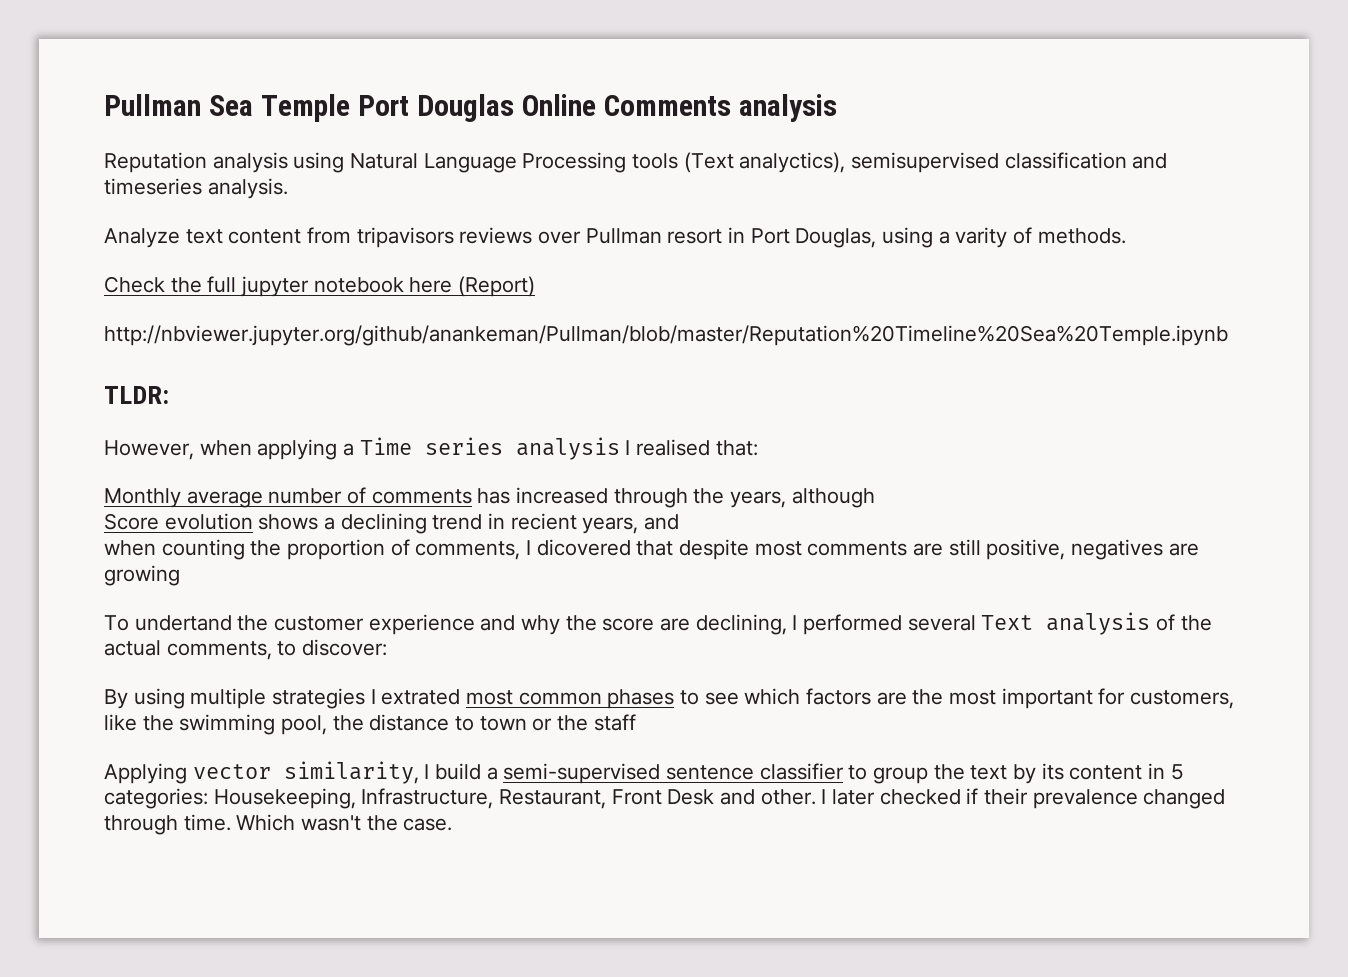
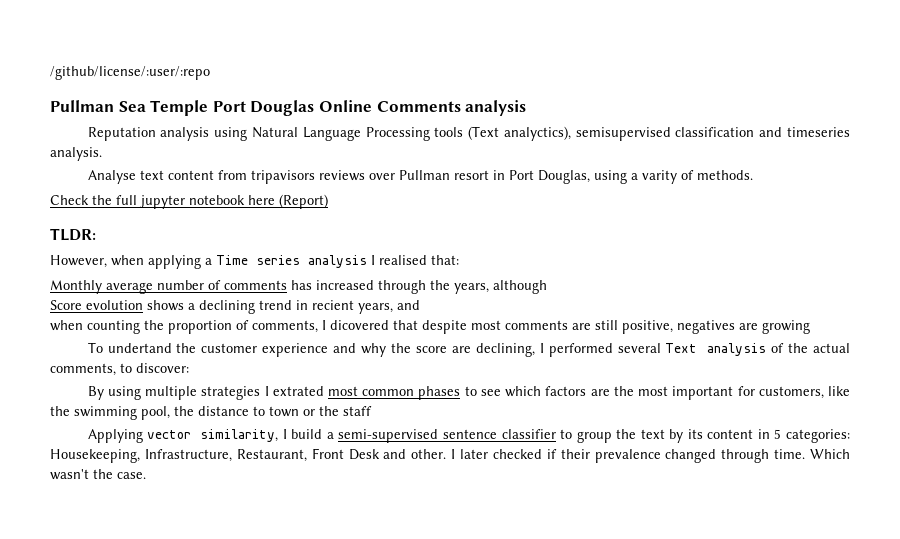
+ /github/license/:user/:repo
- Analyze text content from tripavisors reviews over Pullman resort in Port Douglas, using a varity of methods.
+ Analyse text content from tripavisors reviews over Pullman resort in Port Douglas, using a varity of methods.
- http://nbviewer.jupyter.org/github/anankeman/Pullman/blob/master/Reputation%20Timeline%20Sea%20Temple.ipynb

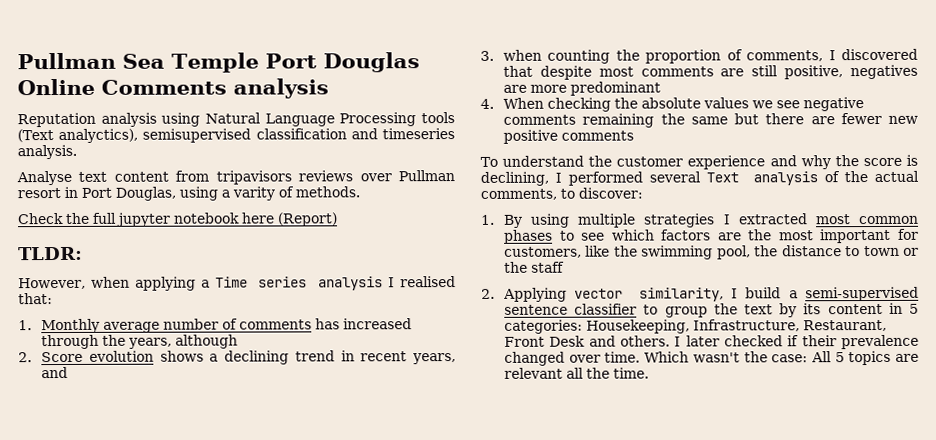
- /github/license/:user/:repo
- Monthly average number of comments has increased through the years, although
+ 1. Monthly average number of comments has increased through the years, although
- Score evolution shows a declining trend in recient years, and
+ 2. Score evolution shows a declining trend in recent years, and
- when counting the proportion of comments, I dicovered that despite most comments are still positive, negatives are growing
+ 3. when counting the proportion of comments, I discovered that despite most comments are still positive, negatives are more predominant
+ 4. When checking the absolute values we see negative comments remaining the same but there are fewer new positive comments
- To undertand the customer experience and why the score are declining, I performed several Text analysis of the actual comments, to discover:
+ To understand the customer experience and why the score is declining, I performed several Text analysis of the actual comments, to discover:
- By using multiple strategies I extrated most common phases to see which factors are the most important for customers, like the swimming pool, the distance to town or the staff
+ 1. By using multiple strategies I extracted most common phases to see which factors are the most important for customers, like the swimming pool, the distance to town or the staff
- Applying vector similarity, I build a semi-supervised sentence classifier to group the text by its content in 5 categories: Housekeeping, Infrastructure, Restaurant, Front Desk and other.
+ 2. Applying vector similarity, I build a semi-supervised sentence classifier to group the text by its content in 5 categories: Housekeeping, Infrastructure, Restaurant, Front Desk and others.
- I later checked if their prevalence changed through time.
+ I later checked if their prevalence changed over time.
- Which wasn't the case.
+ Which wasn't the case: All 5 topics are relevant all the time.

